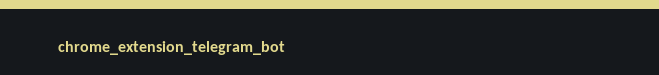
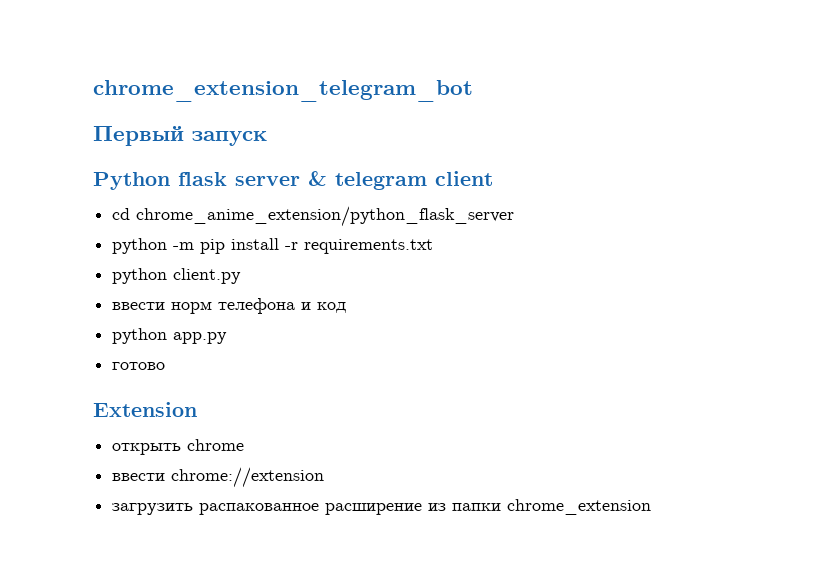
+ Первый запуск
+ Python flask server & telegram client
+ cd chrome_anime_extension/python_flask_server
+ python -m pip install -r requirements.txt
+ python client.py
+ ввести норм телефона и код
+ python app.py
+ готово
+ Extension
+ открыть chrome
+ ввести chrome://extension
+ загрузить распакованное расширение из папки chrome_extension

